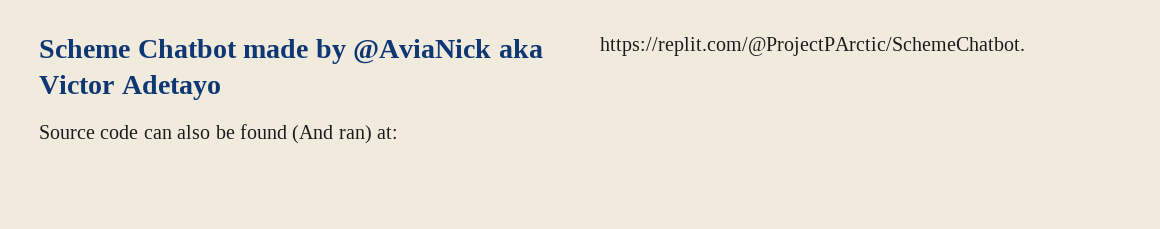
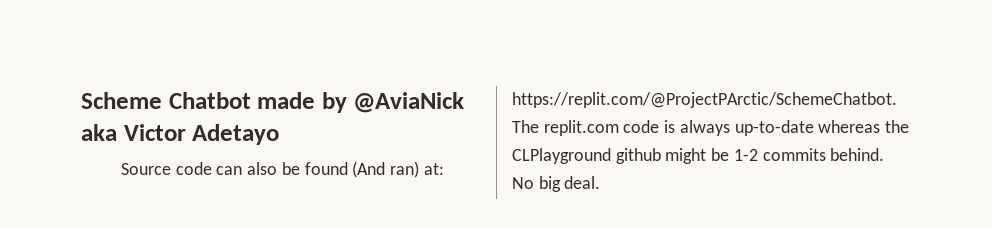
- Source code can also be found (And ran) at: https://replit.com/@ProjectPArctic/SchemeChatbot.
+ Source code can also be found (And ran) at: https://replit.com/@ProjectPArctic/SchemeChatbot. The replit.com code is always up-to-date whereas the CLPlayground github might be 1-2 commits behind. No big deal.

